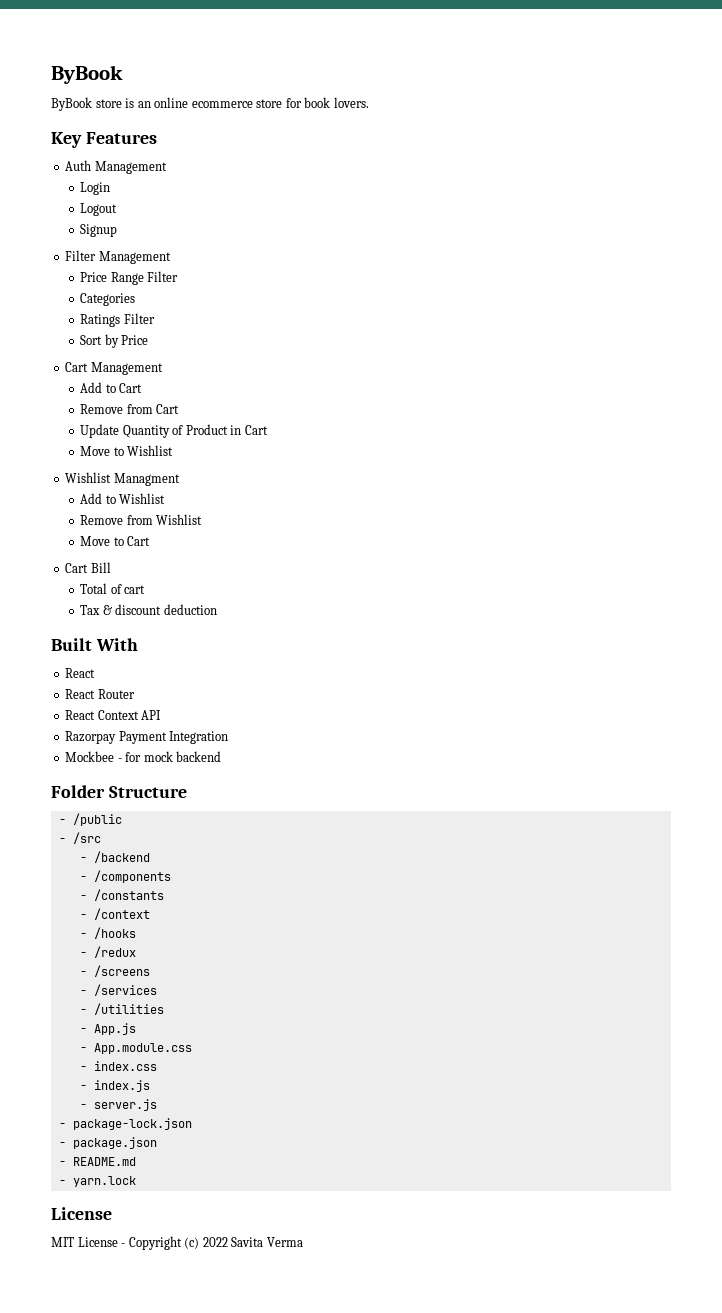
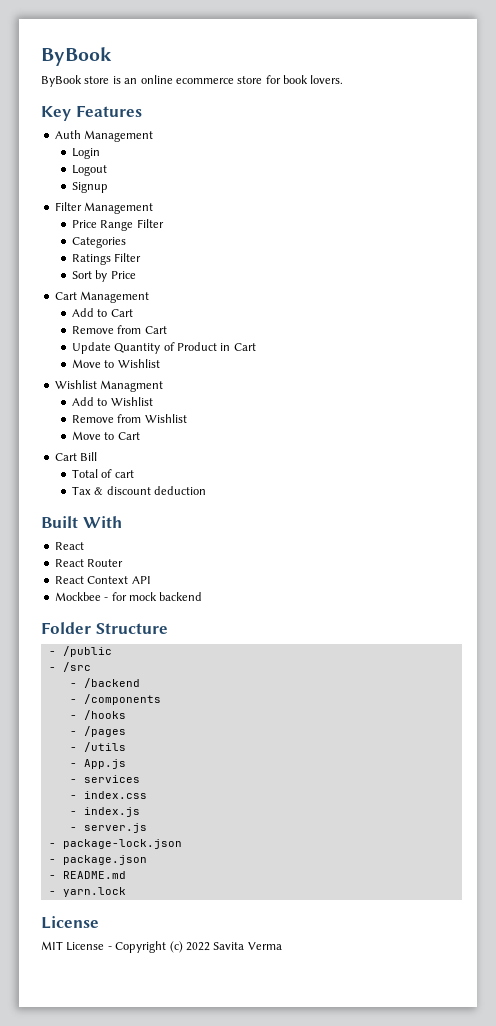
- Razorpay Payment Integration
- - /constants
- - /context
- - /redux
- - /screens
- - /services
- - /utilities
+ - /pages
+ - /utils
- - App.module.css
+ - services

